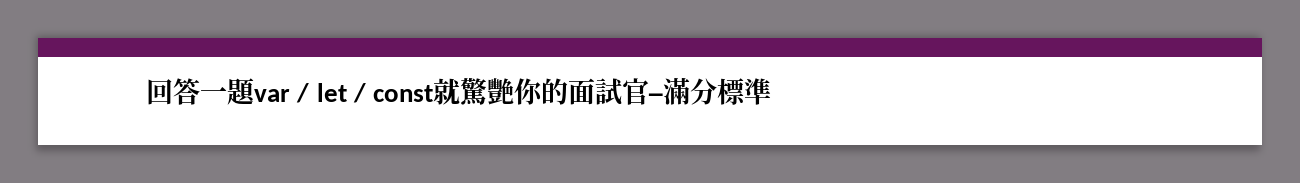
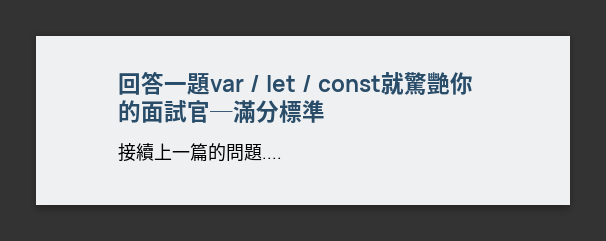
+ 接續上一篇的問題....

